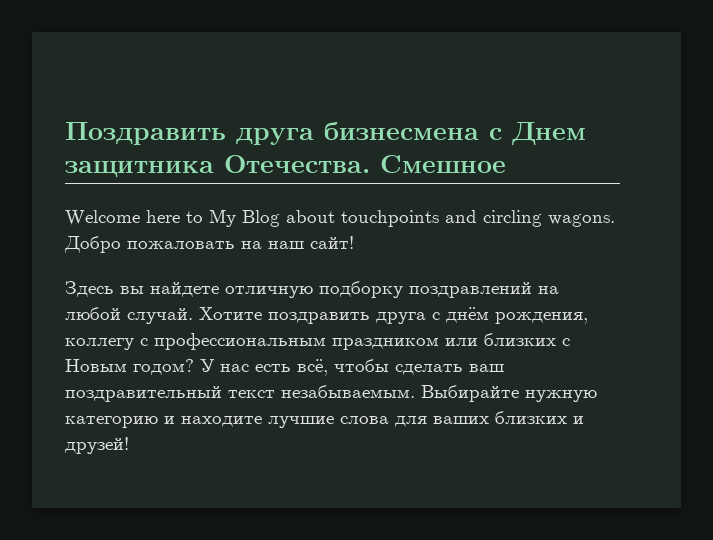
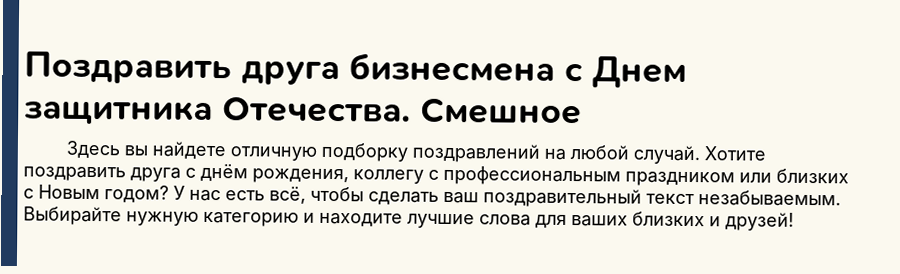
- Welcome here to My Blog about touchpoints and circling wagons. Добро пожаловать на наш сайт!

